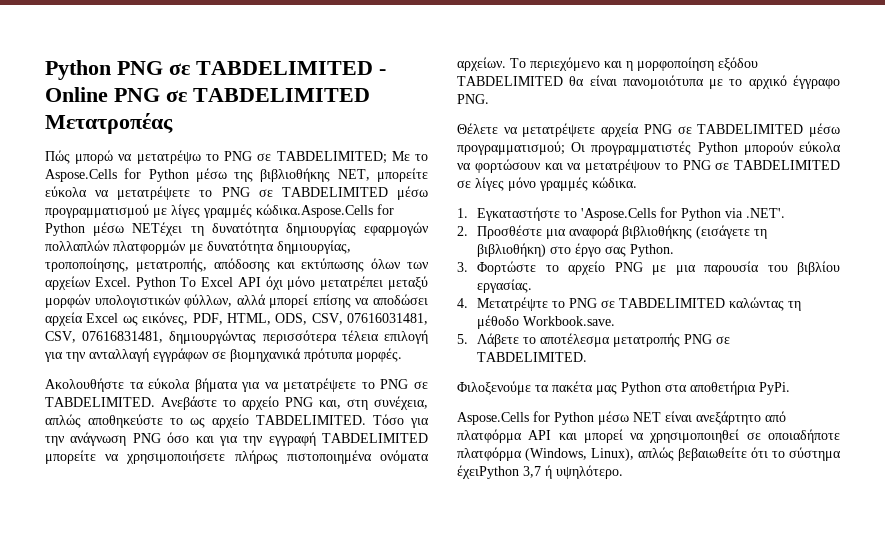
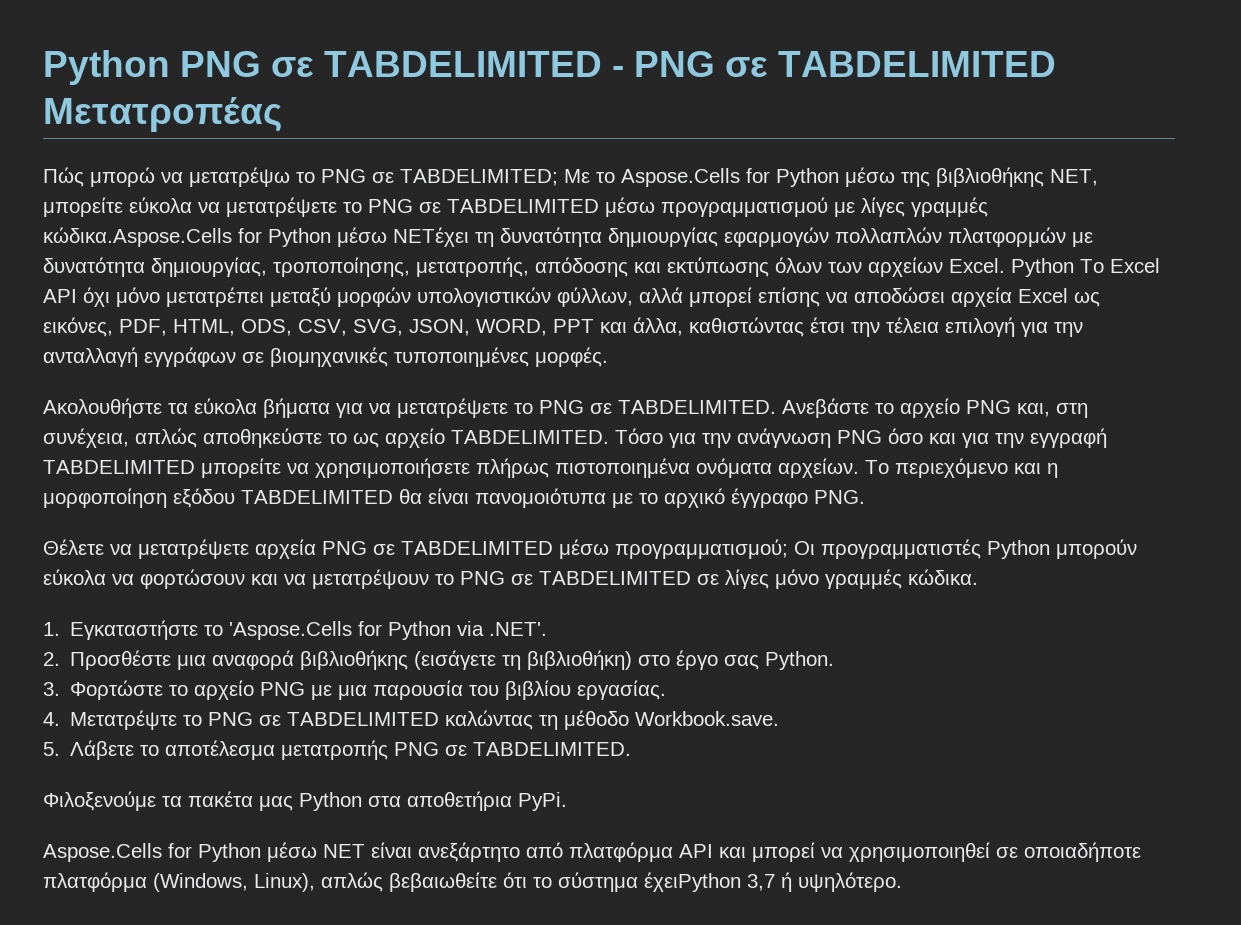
- Python PNG σε TABDELIMITED - Online PNG σε TABDELIMITED Μετατροπέας
+ Python PNG σε TABDELIMITED - PNG σε TABDELIMITED Μετατροπέας
- Python Το Excel API όχι μόνο μετατρέπει μεταξύ μορφών υπολογιστικών φύλλων, αλλά μπορεί επίσης να αποδώσει αρχεία Excel ως εικόνες, PDF, HTML, ODS, CSV, 07616031481, CSV, 07616831481, δημιουργώντας περισσότερα τέλεια επιλογή για την ανταλλαγή εγγράφων σε βιομηχανικά πρότυπα μορφές.
+ Python Το Excel API όχι μόνο μετατρέπει μεταξύ μορφών υπολογιστικών φύλλων, αλλά μπορεί επίσης να αποδώσει αρχεία Excel ως εικόνες, PDF, HTML, ODS, CSV, SVG, JSON, WORD, PPT και άλλα, καθιστώντας έτσι την τέλεια επιλογή για την ανταλλαγή εγγράφων σε βιομηχανικές τυποποιημένες μορφές.

